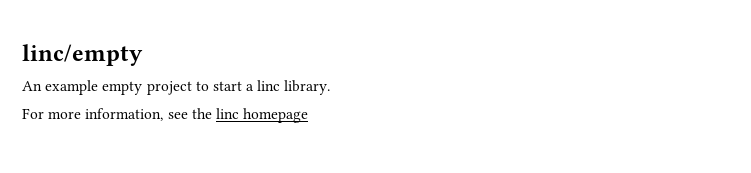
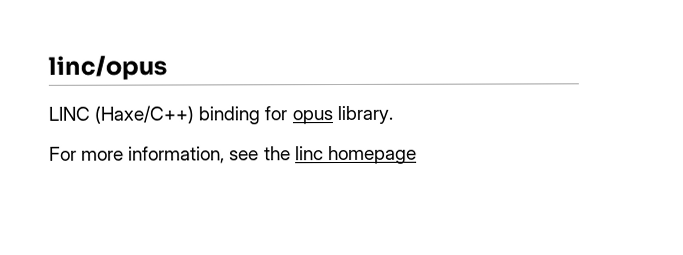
- linc/empty
- An example empty project to start a linc library.
+ linc/opus
+ LINC (Haxe/C++) binding for opus library.

